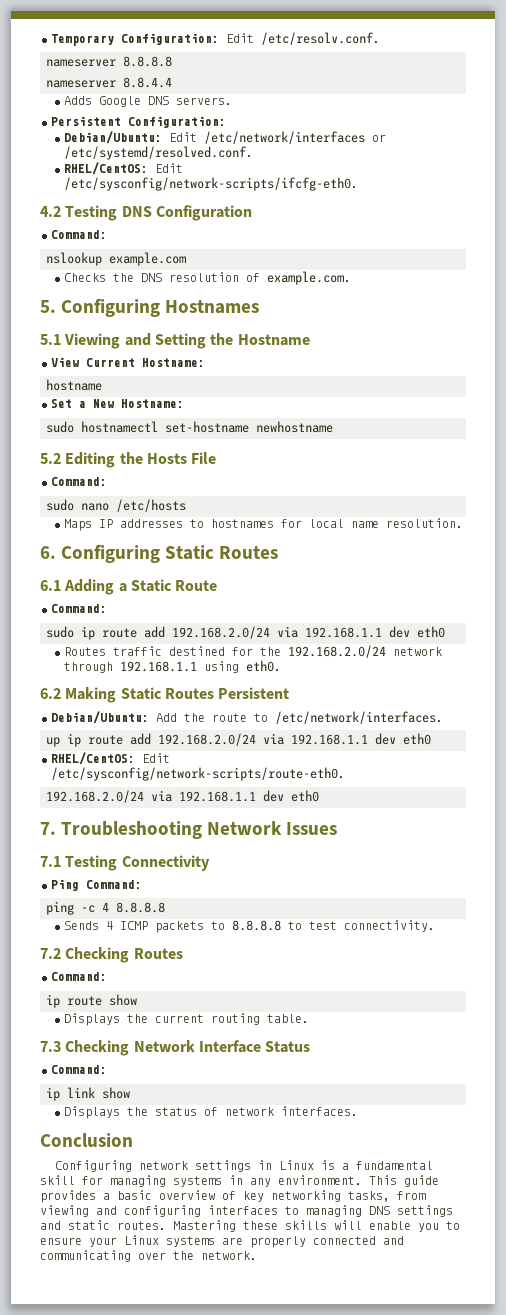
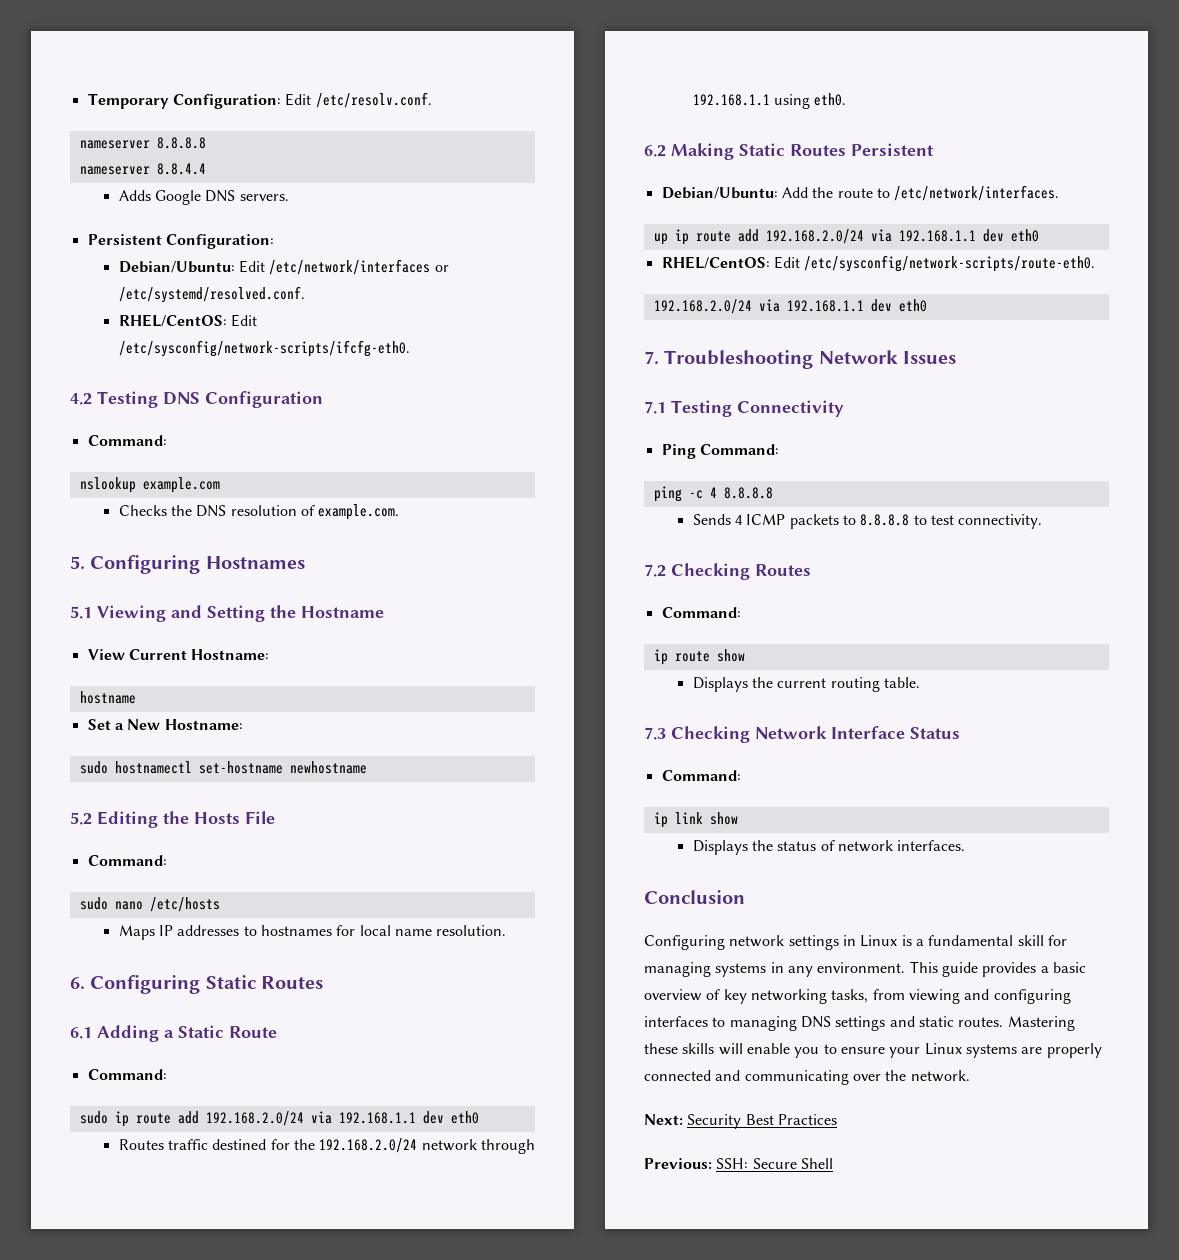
+ Next: Security Best Practices
+ Previous: SSH: Secure Shell

